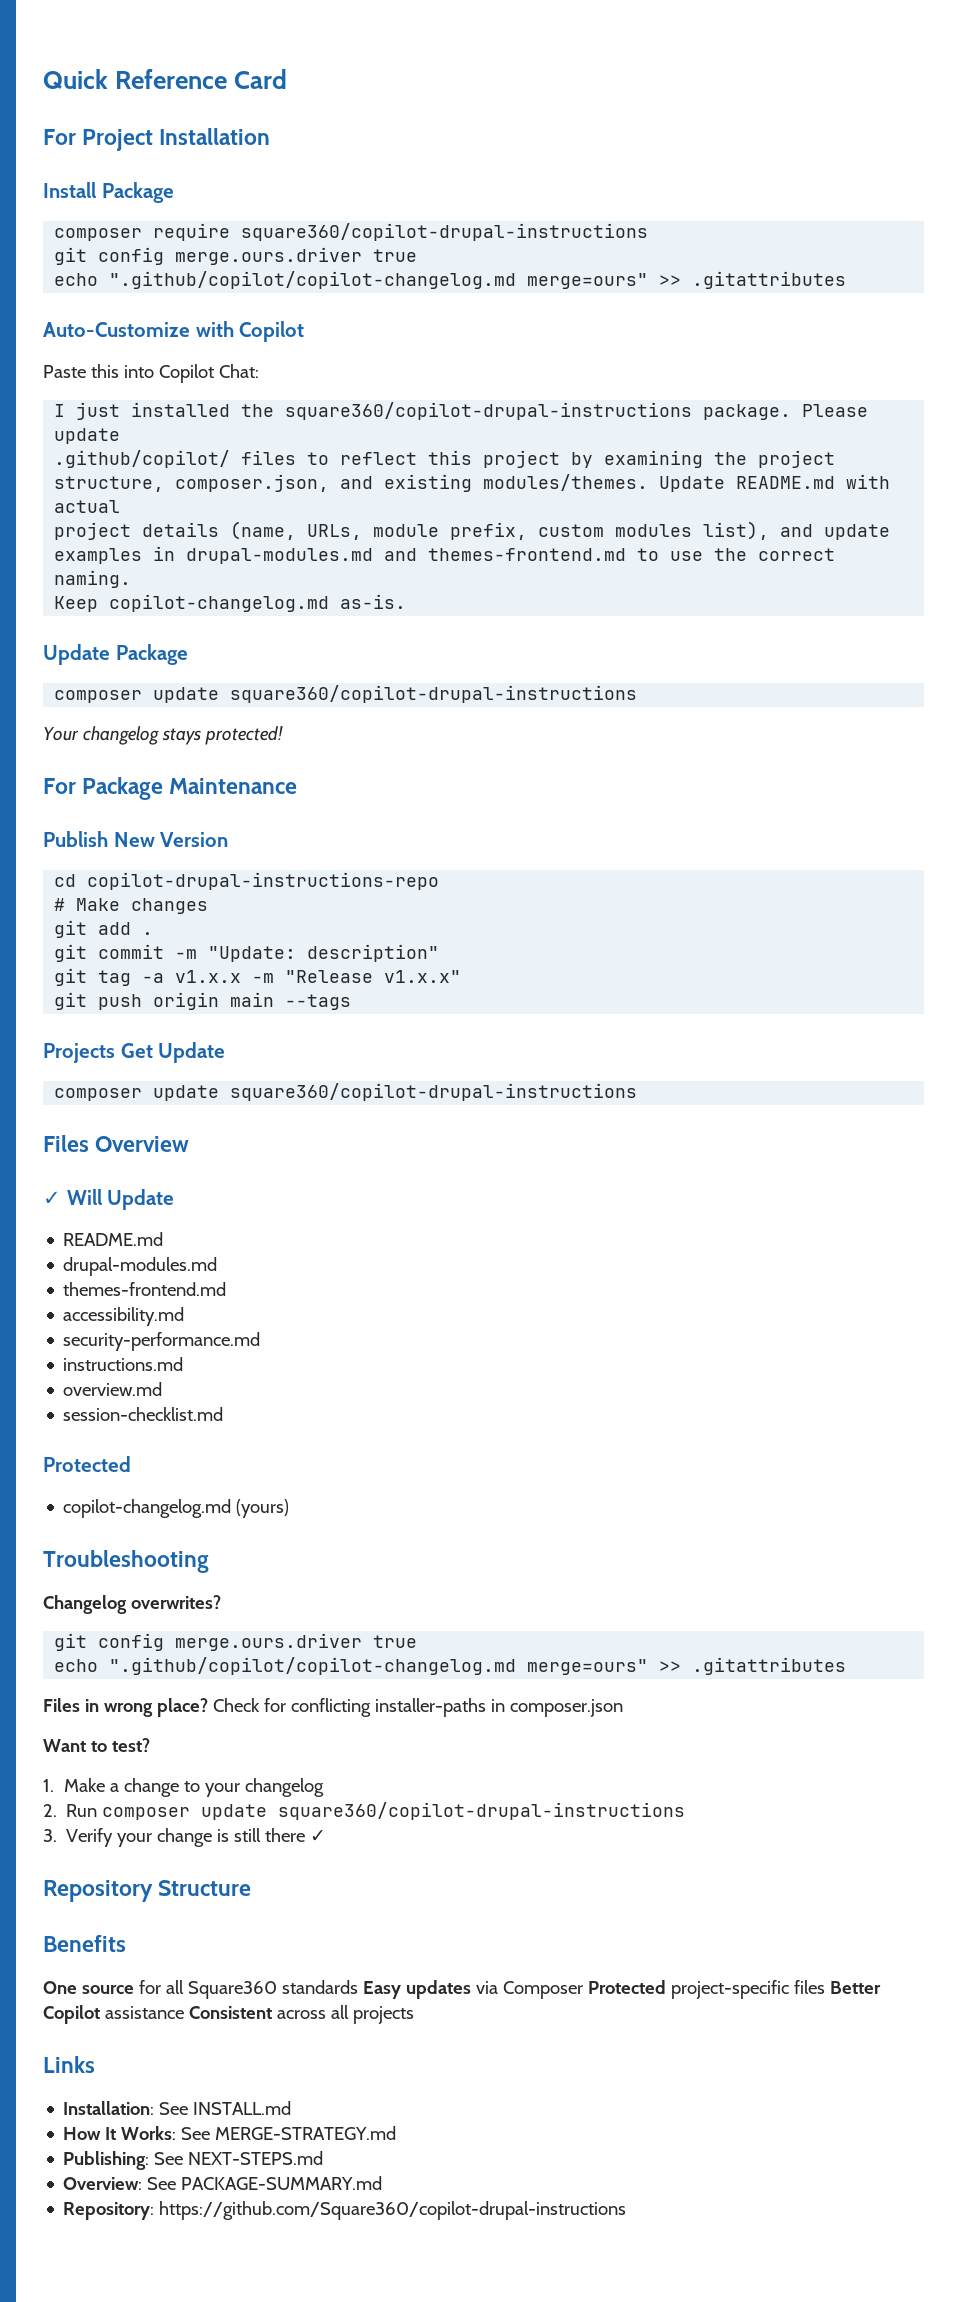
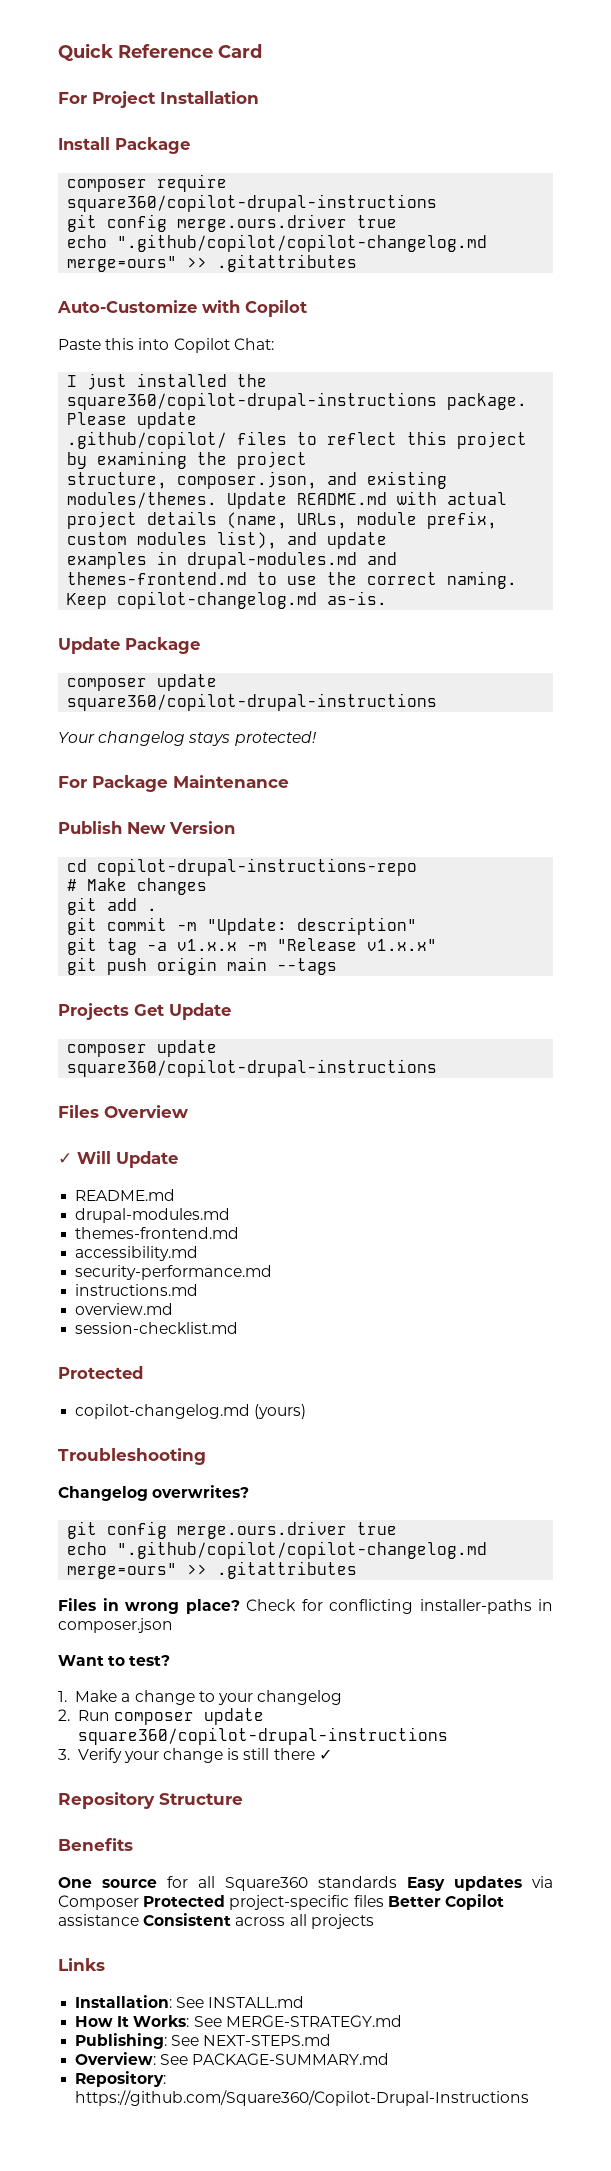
- Repository: https://github.com/Square360/copilot-drupal-instructions
+ Repository: https://github.com/Square360/Copilot-Drupal-Instructions

